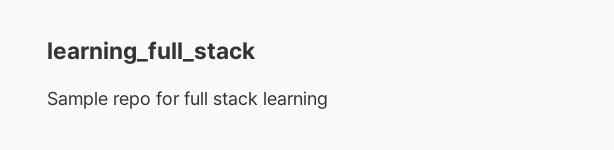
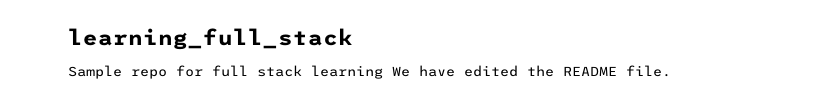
- Sample repo for full stack learning
+ Sample repo for full stack learning We have edited the README file.

